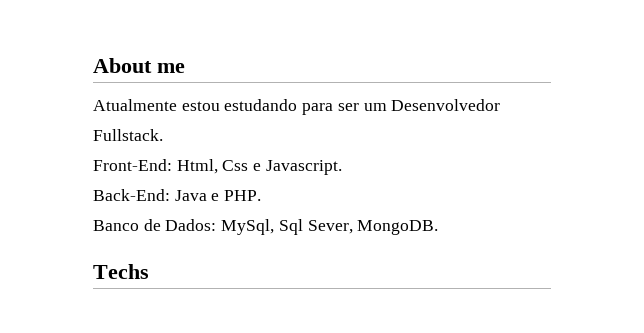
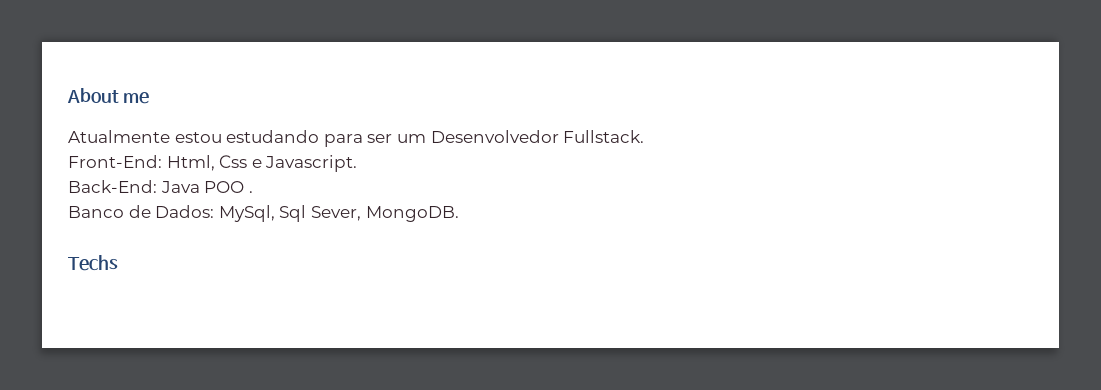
- Back-End: Java e PHP.
+ Back-End: Java POO .

